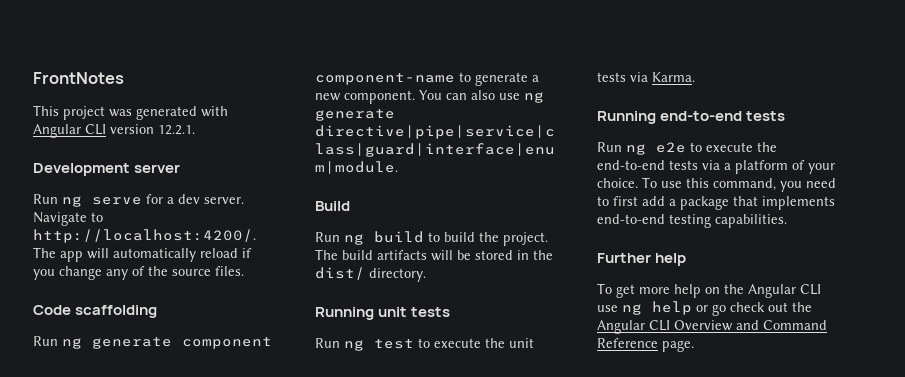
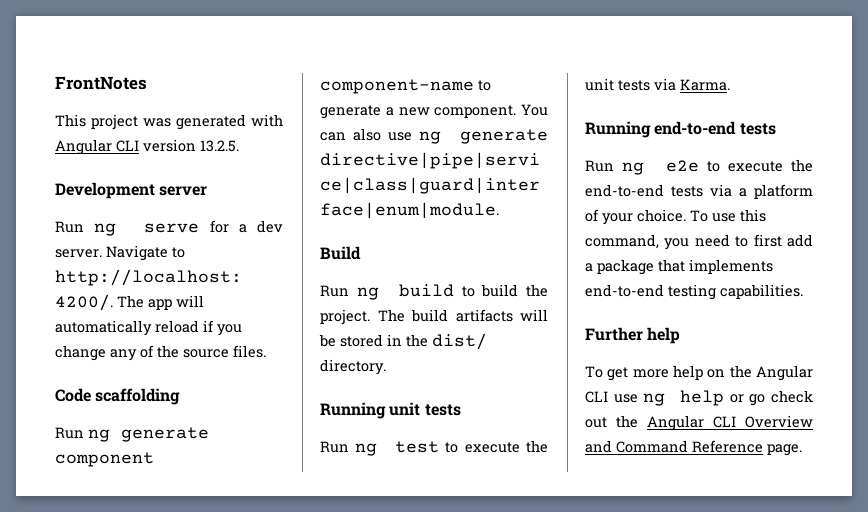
- This project was generated with Angular CLI version 12.2.1.
+ This project was generated with Angular CLI version 13.2.5.

